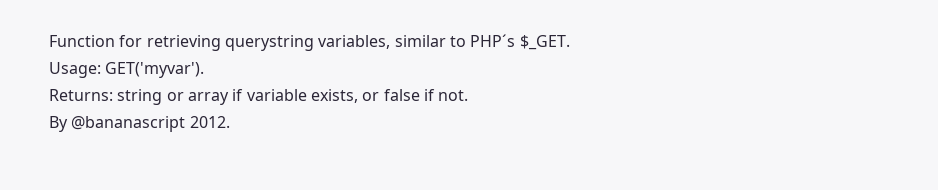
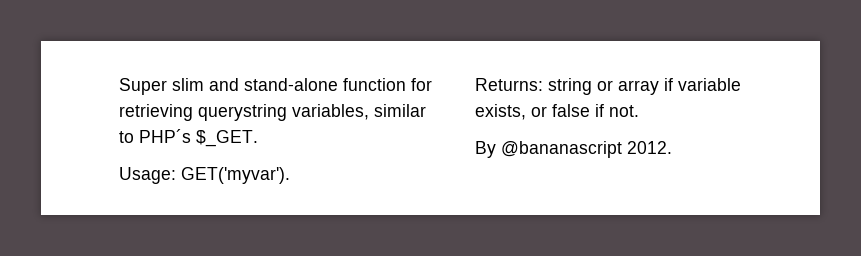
- Function for retrieving querystring variables, similar to PHP´s $_GET.
+ Super slim and stand-alone function for retrieving querystring variables, similar to PHP´s $_GET.

